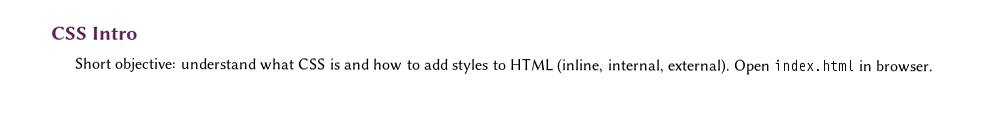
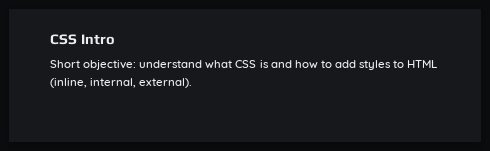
- Open index.html in browser.

